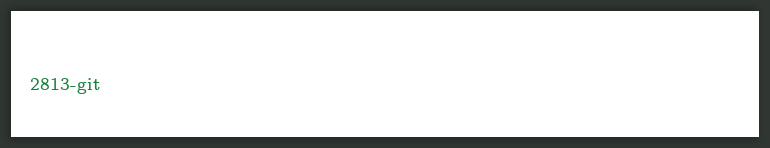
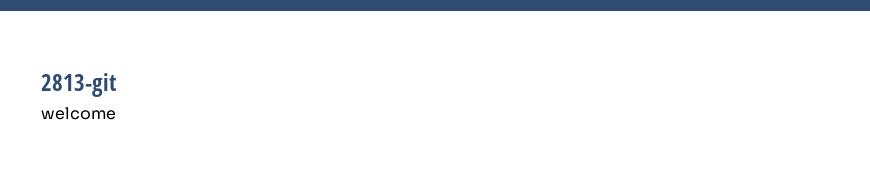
+ welcome

